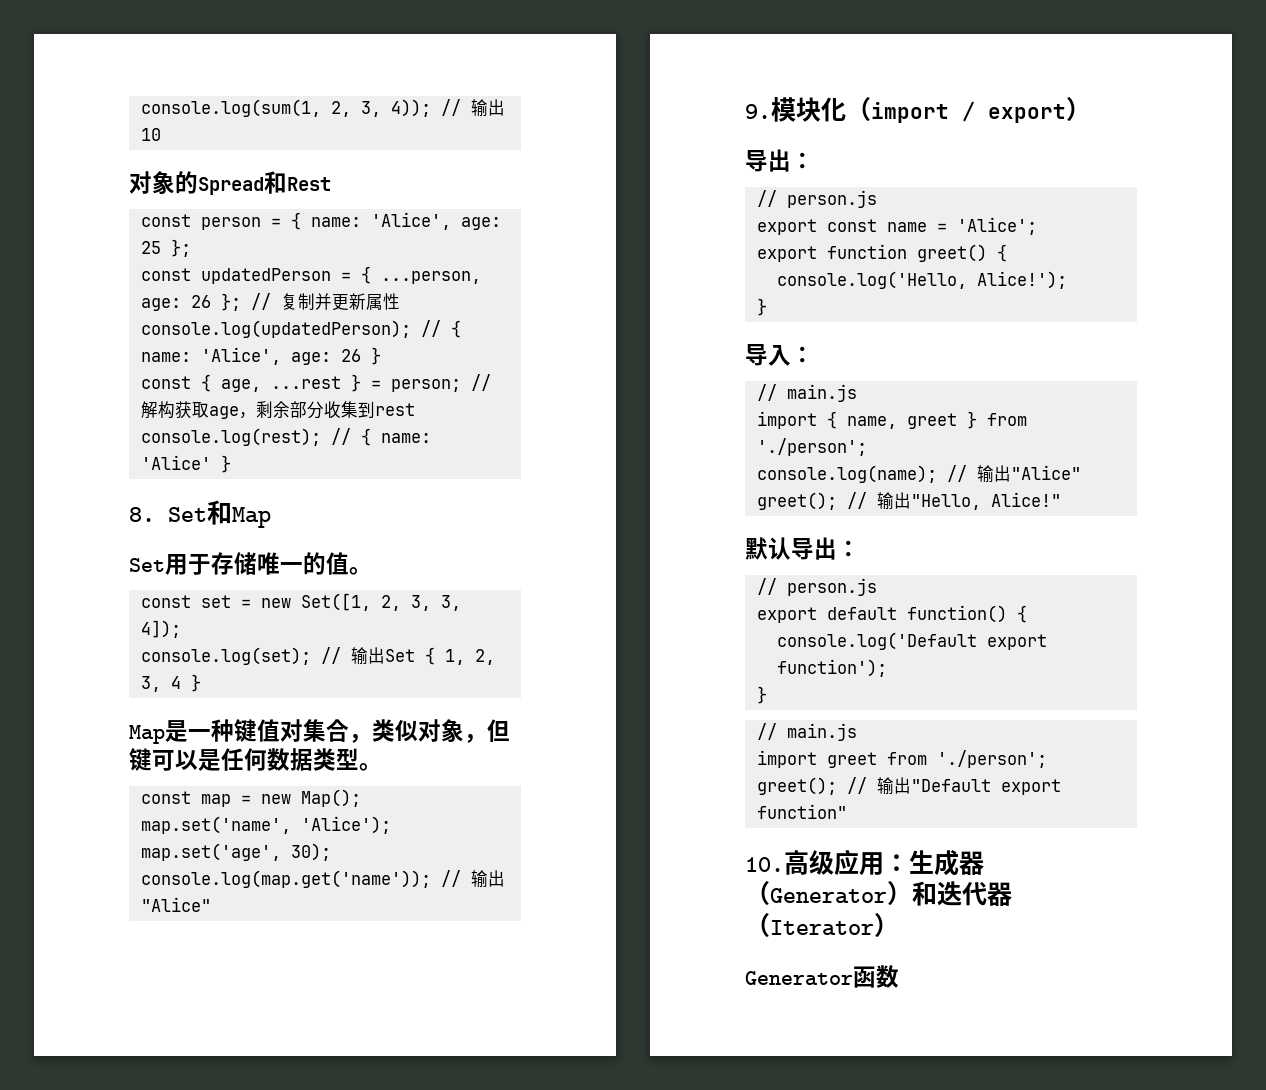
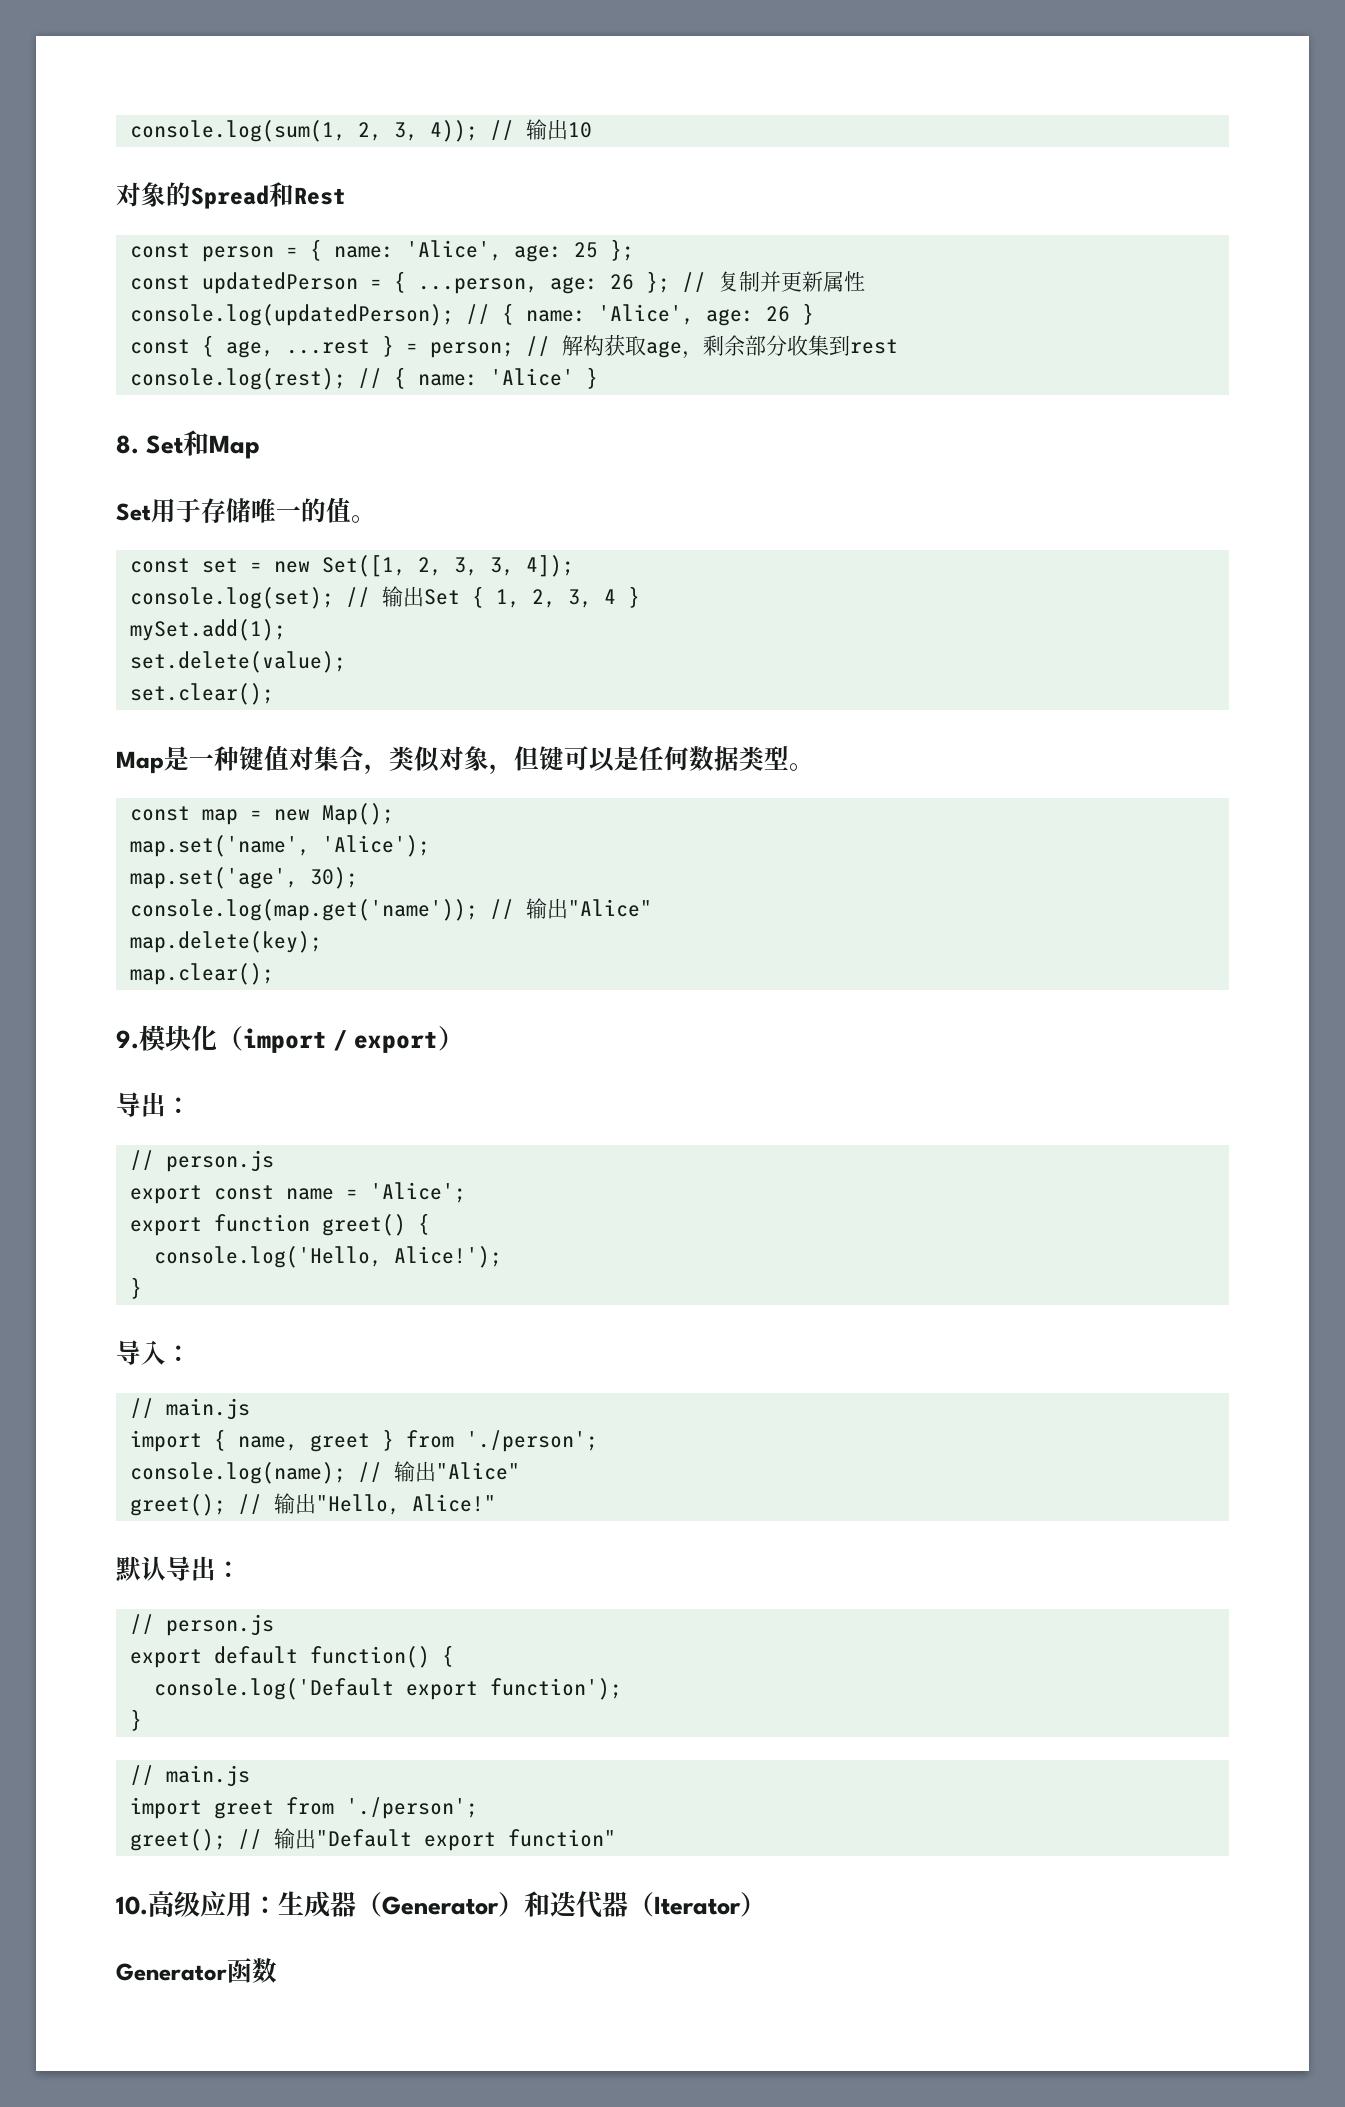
+ mySet.add(1);
+ set.delete(value);
+ set.clear();
+ map.delete(key);
+ map.clear();

